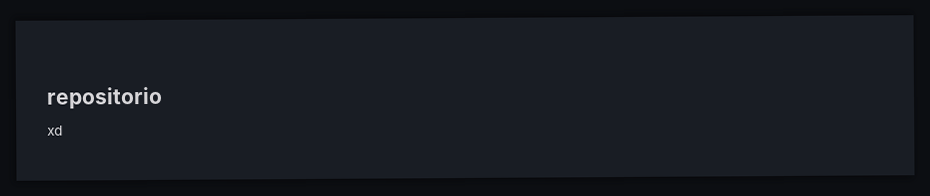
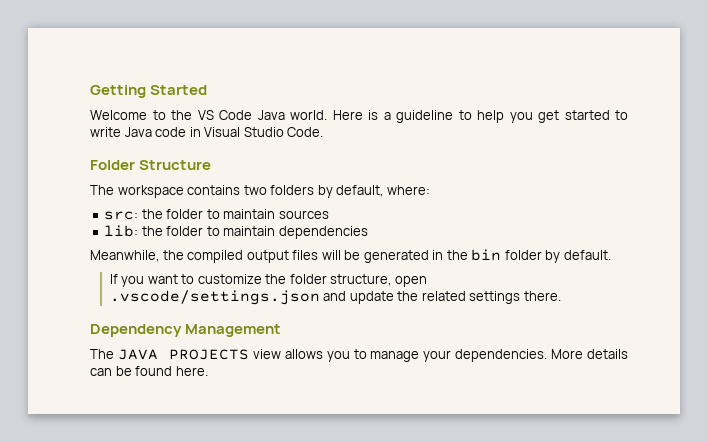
- repositorio
- xd
+ Getting Started
+ Welcome to the VS Code Java world. Here is a guideline to help you get started to write Java code in Visual Studio Code.
+ Folder Structure
+ The workspace contains two folders by default, where:
+ src: the folder to maintain sources
+ lib: the folder to maintain dependencies
+ Meanwhile, the compiled output files will be generated in the bin folder by default.
+ If you want to customize the folder structure, open .vscode/settings.json and update the related settings there.
+ Dependency Management
+ The JAVA PROJECTS view allows you to manage your dependencies. More details can be found here.

